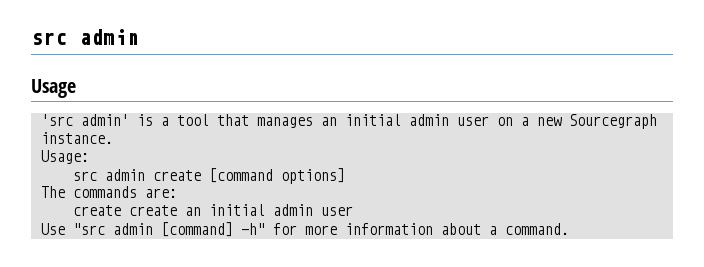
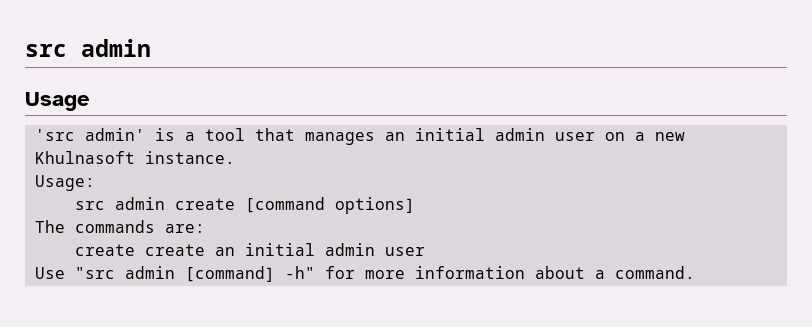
- 'src admin' is a tool that manages an initial admin user on a new Sourcegraph instance.
+ 'src admin' is a tool that manages an initial admin user on a new Khulnasoft instance.

